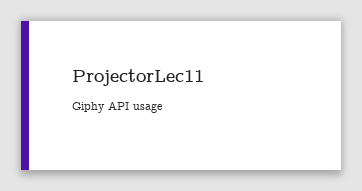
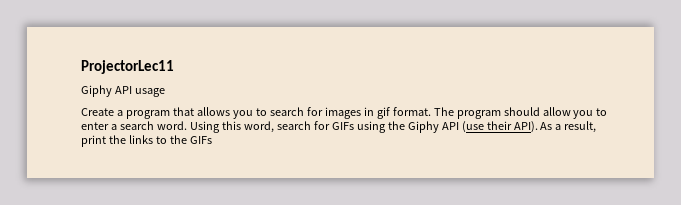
+ Create a program that allows you to search for images in gif format. The program should allow you to enter a search word. Using this word, search for GIFs using the Giphy API (use their API). As a result, print the links to the GIFs

